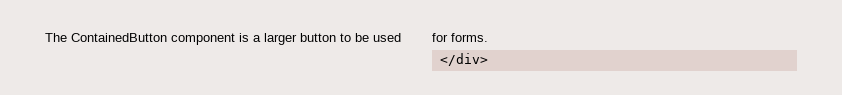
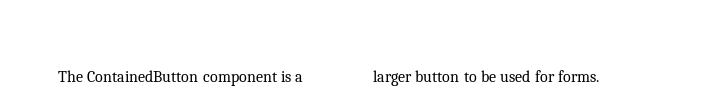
- </div>

